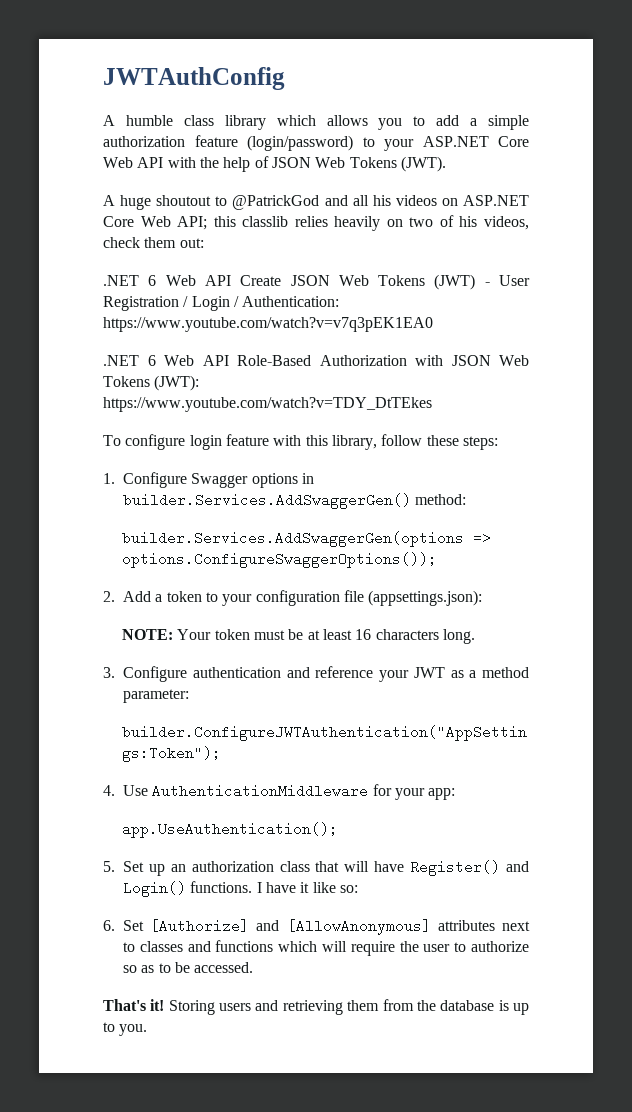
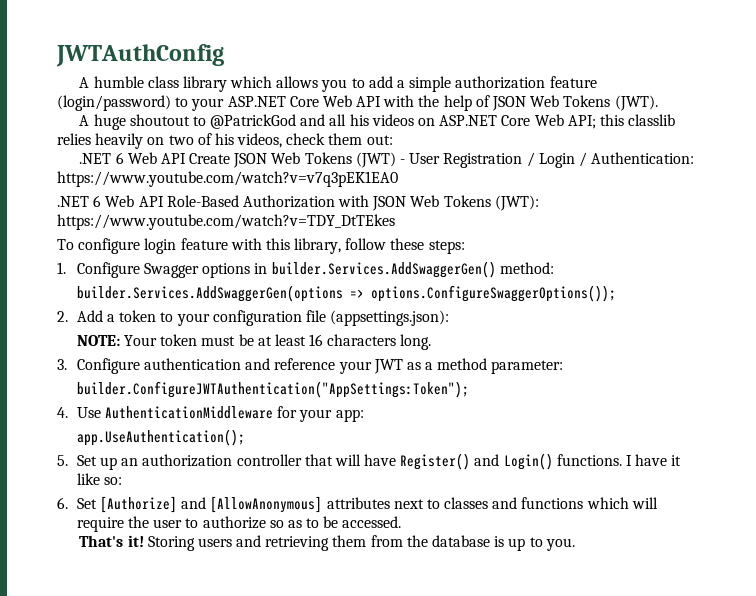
- 5. Set up an authorization class that will have Register() and Login() functions.
+ 5. Set up an authorization controller that will have Register() and Login() functions.

